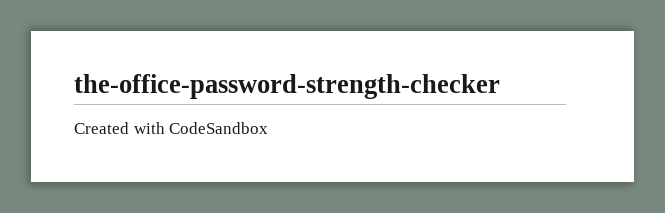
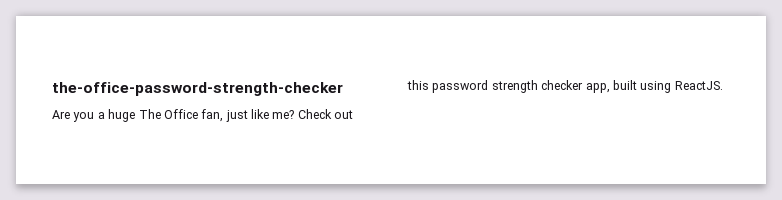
- Created with CodeSandbox
+ Are you a huge The Office fan, just like me? Check out this password strength checker app, built using ReactJS.

